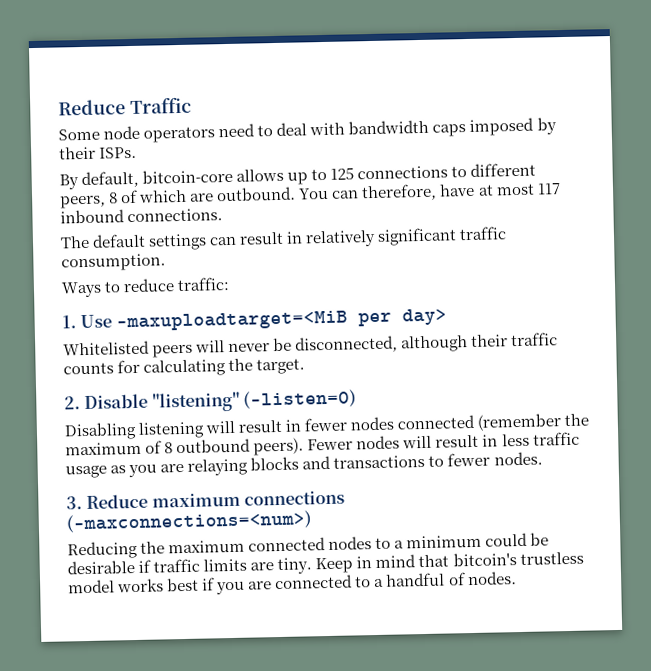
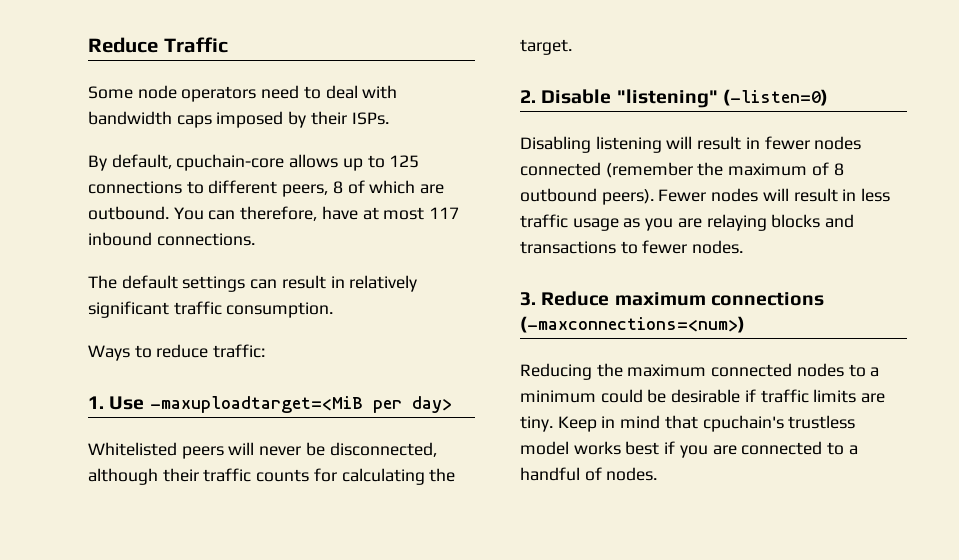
- By default, bitcoin-core allows up to 125 connections to different peers, 8 of which are outbound.
+ By default, cpuchain-core allows up to 125 connections to different peers, 8 of which are outbound.
- Keep in mind that bitcoin's trustless model works best if you are connected to a handful of nodes.
+ Keep in mind that cpuchain's trustless model works best if you are connected to a handful of nodes.

